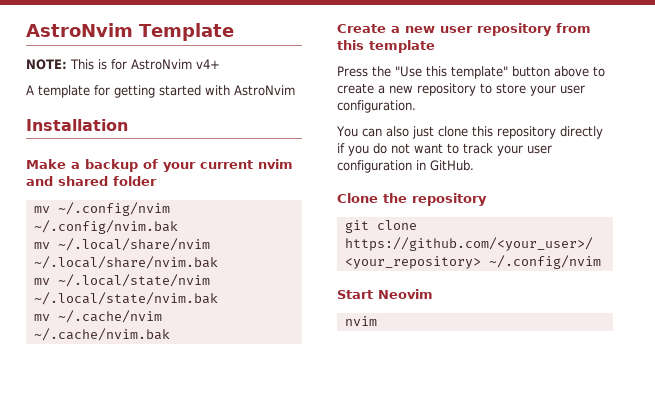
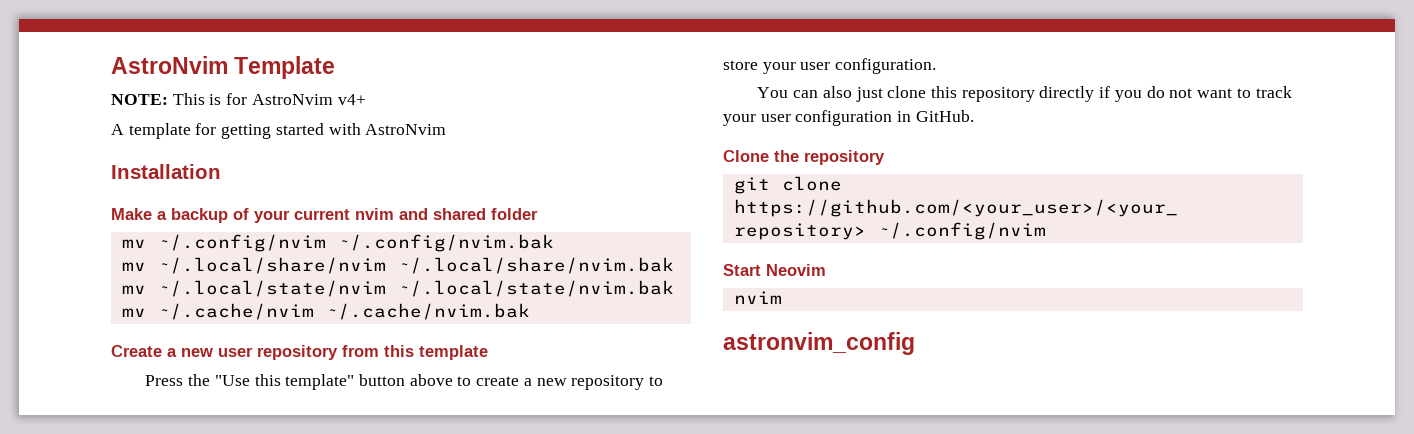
+ astronvim_config

